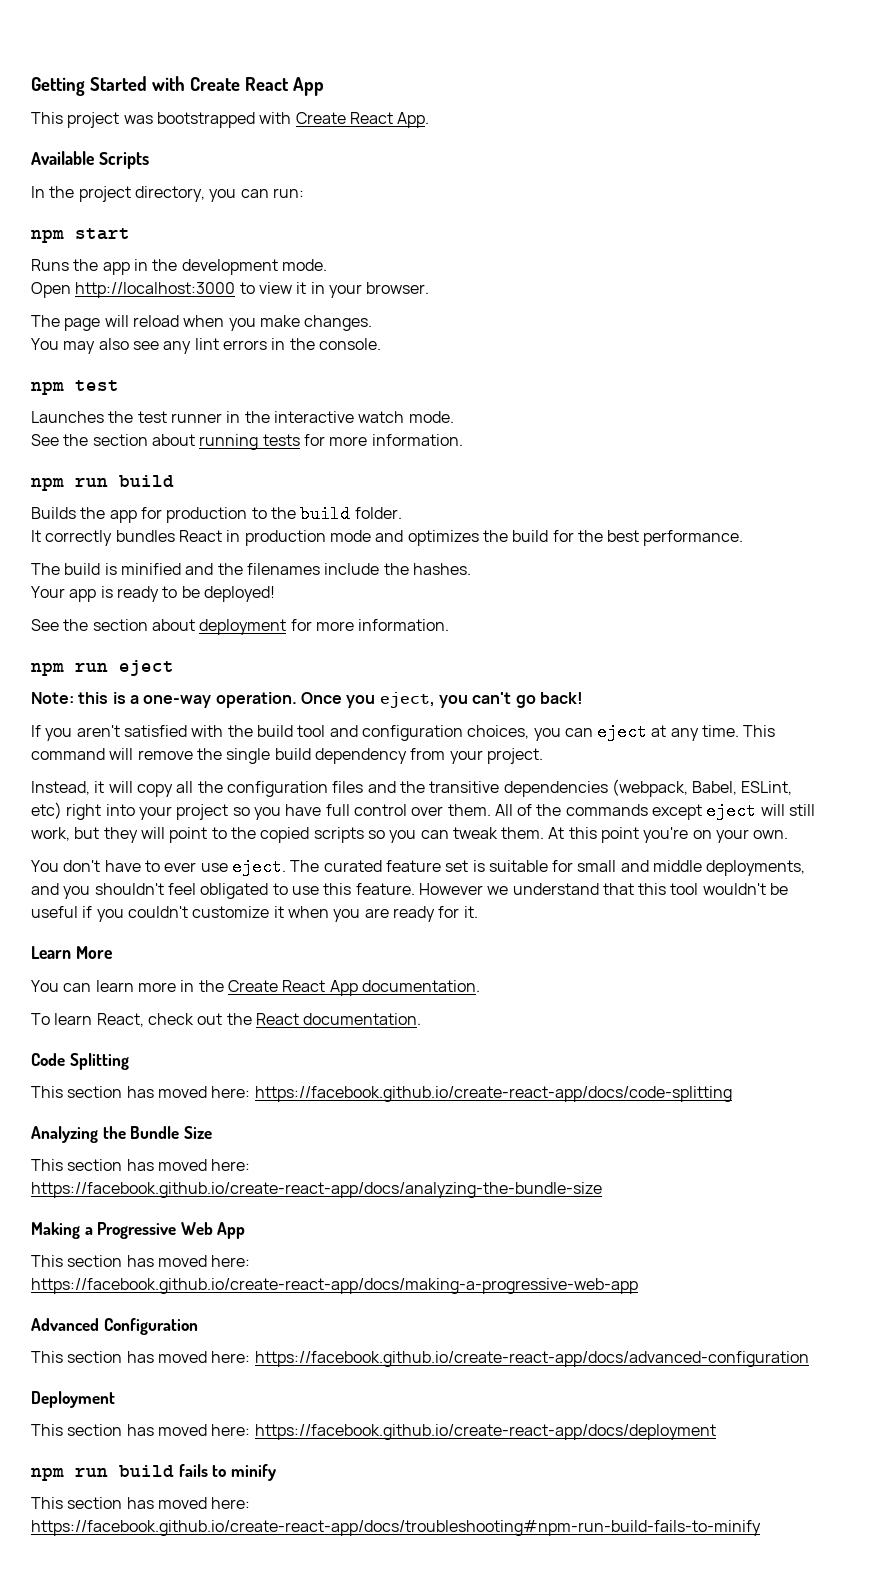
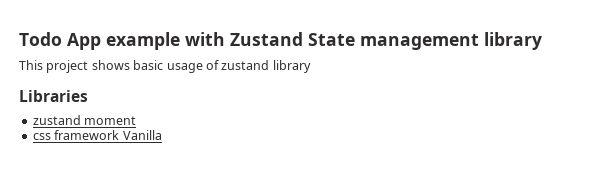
- Getting Started with Create React App
- This project was bootstrapped with Create React App.
- Available Scripts
- In the project directory, you can run:
- npm start
- Runs the app in the development mode.
- Open http://localhost:3000 to view it in your browser.
- The page will reload when you make changes.
- You may also see any lint errors in the console.
- npm test
- Launches the test runner in the interactive watch mode.
- See the section about running tests for more information.
- npm run build
- Builds the app for production to the build folder.
- It correctly bundles React in production mode and optimizes the build for the best performance.
- The build is minified and the filenames include the hashes.
- Your app is ready to be deployed!
- See the section about deployment for more information.
- npm run eject
- Note: this is a one-way operation. Once you eject, you can't go back!
- If you aren't satisfied with the build tool and configuration choices, you can eject at any time. This command will remove the single build dependency from your project.
- Instead, it will copy all the configuration files and the transitive dependencies (webpack, Babel, ESLint, etc) right into your project so you have full control over them. All of the commands except eject will still work, but they will point to the copied scripts so you can tweak them. At this point you're on your own.
- You don't have to ever use eject. The curated feature set is suitable for small and middle deployments, and you shouldn't feel obligated to use this feature. However we understand that this tool wouldn't be useful if you couldn't customize it when you are ready for it.
- Learn More
- You can learn more in the Create React App documentation.
- To learn React, check out the React documentation.
- Code Splitting
- This section has moved here: https://facebook.github.io/create-react-app/docs/code-splitting
- Analyzing the Bundle Size
- This section has moved here: https://facebook.github.io/create-react-app/docs/analyzing-the-bundle-size
- Making a Progressive Web App
- This section has moved here: https://facebook.github.io/create-react-app/docs/making-a-progressive-web-app
- Advanced Configuration
- This section has moved here: https://facebook.github.io/create-react-app/docs/advanced-configuration
- Deployment
- This section has moved here: https://facebook.github.io/create-react-app/docs/deployment
- npm run build fails to minify
- This section has moved here: https://facebook.github.io/create-react-app/docs/troubleshooting#npm-run-build-fails-to-minify
+ Todo App example with Zustand State management library
+ This project shows basic usage of zustand library
+ Libraries
+ zustand moment
+ css framework Vanilla

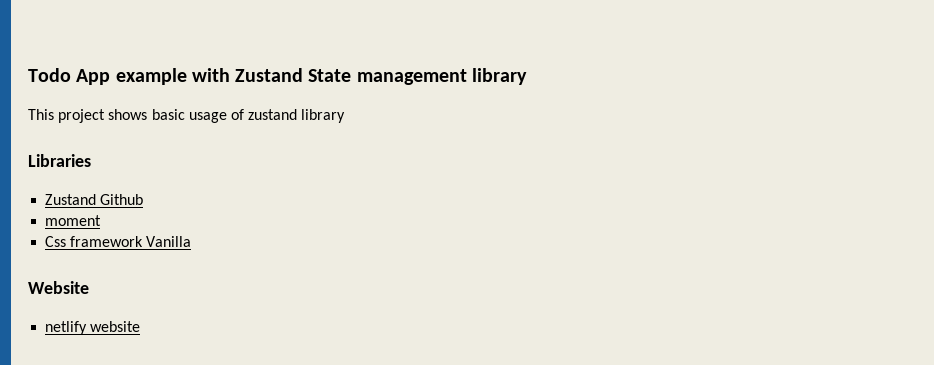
- zustand moment
+ Zustand Github
+ moment
- css framework Vanilla
+ Css framework Vanilla
+ Website
+ netlify website

